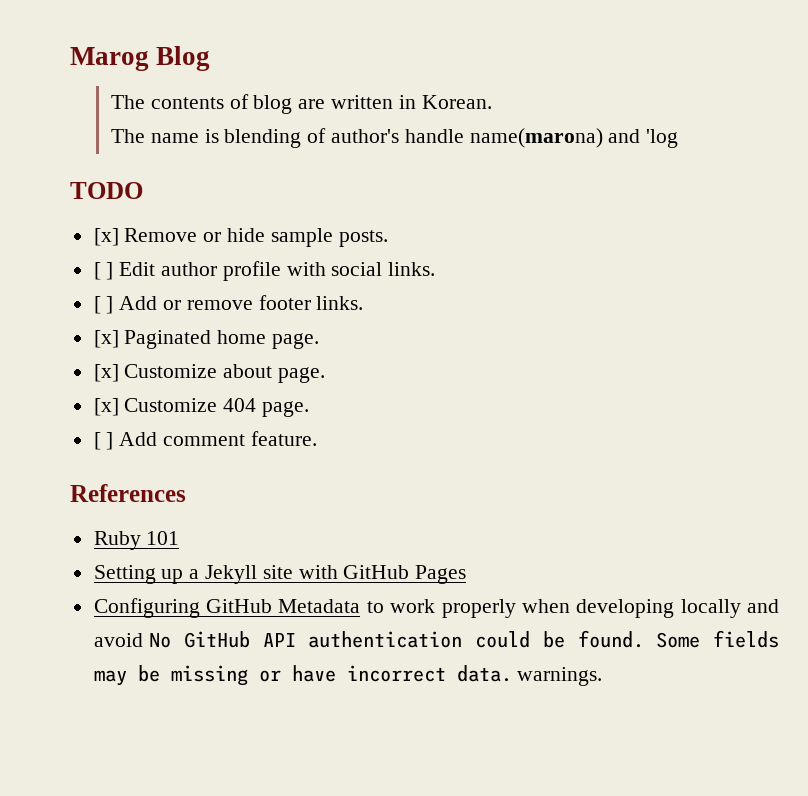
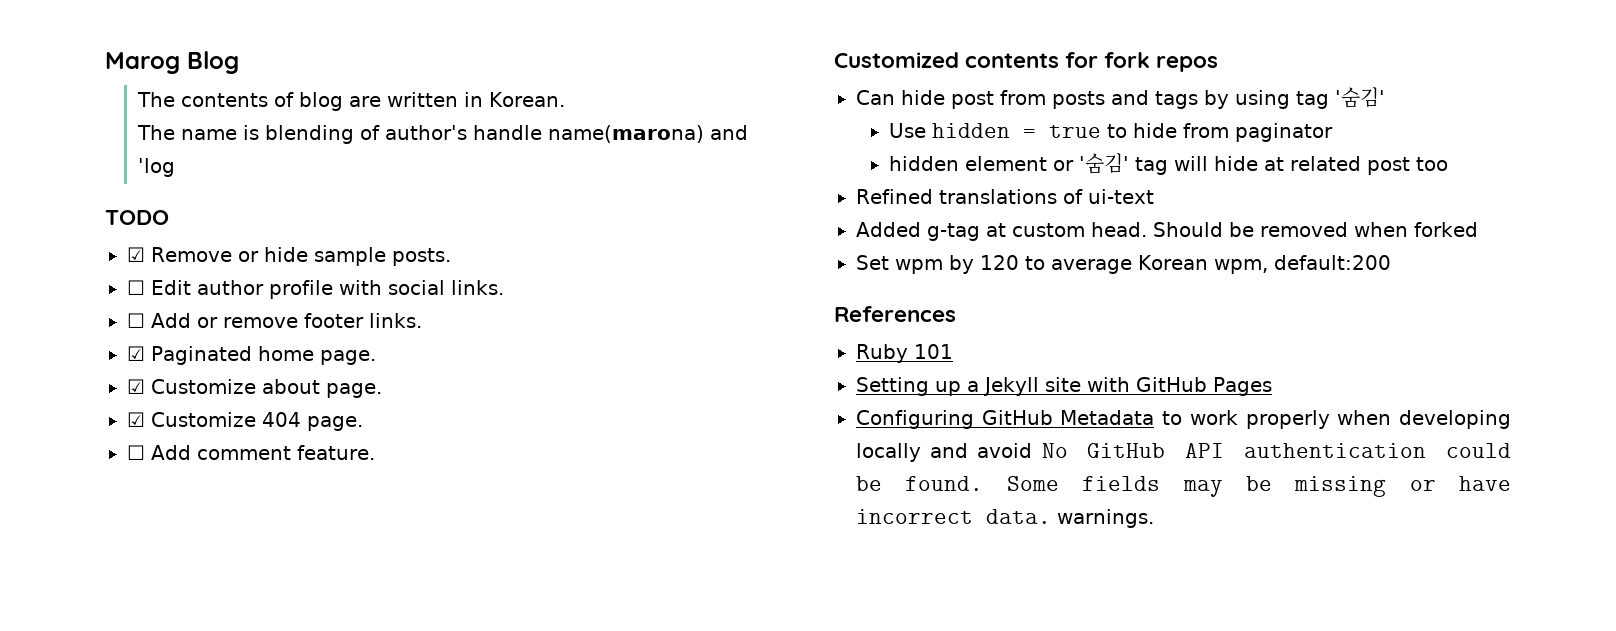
- [x] Remove or hide sample posts.
+ ☑ Remove or hide sample posts.
- [ ] Edit author profile with social links.
+ ☐ Edit author profile with social links.
- [ ] Add or remove footer links.
+ ☐ Add or remove footer links.
- [x] Paginated home page.
+ ☑ Paginated home page.
- [x] Customize about page.
+ ☑ Customize about page.
- [x] Customize 404 page.
+ ☑ Customize 404 page.
- [ ] Add comment feature.
+ ☐ Add comment feature.
+ Customized contents for fork repos
+ Can hide post from posts and tags by using tag '숨김'
+ Use hidden = true to hide from paginator
+ hidden element or '숨김' tag will hide at related post too
+ Refined translations of ui-text
+ Added g-tag at custom head. Should be removed when forked
+ Set wpm by 120 to average Korean wpm, default:200

